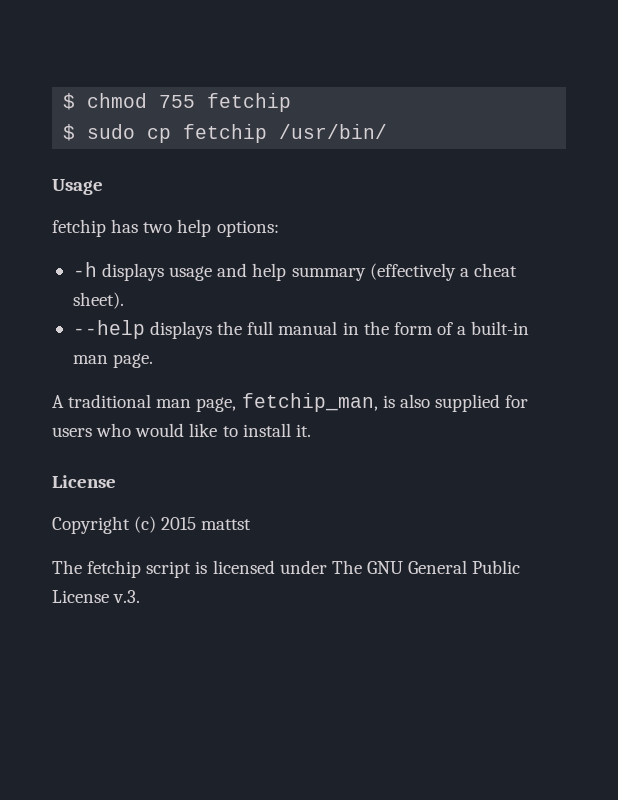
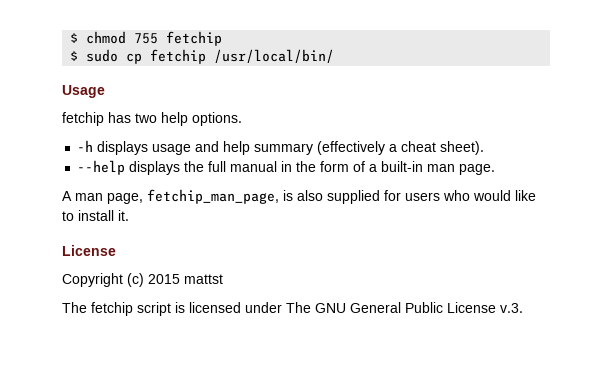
- $ sudo cp fetchip /usr/bin/
+ $ sudo cp fetchip /usr/local/bin/
- fetchip has two help options:
+ fetchip has two help options.
- A traditional man page, fetchip_man, is also supplied for users who would like to install it.
+ A man page, fetchip_man_page, is also supplied for users who would like to install it.

